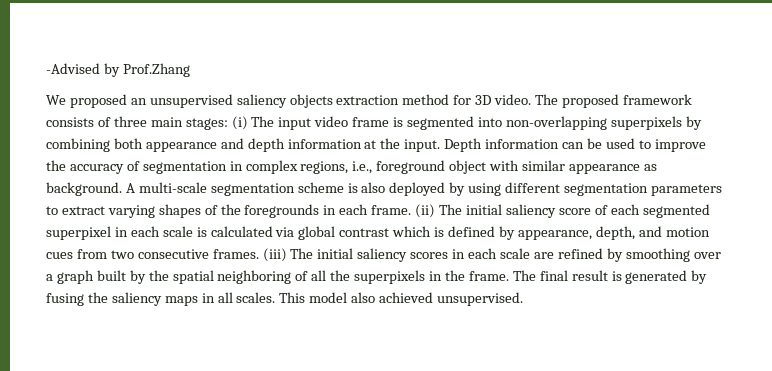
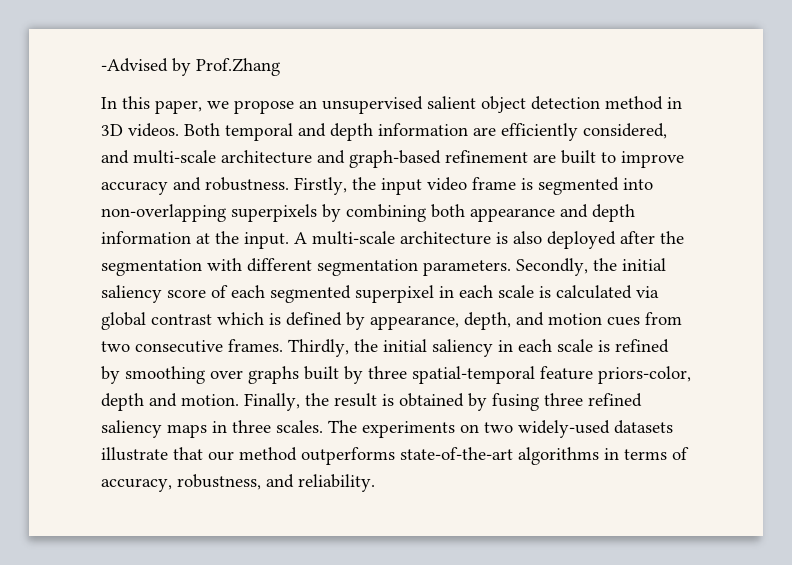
- We proposed an unsupervised saliency objects extraction method for 3D video. The proposed framework consists of three main stages: (i) The input video frame is segmented into non-overlapping superpixels by combining both appearance and depth information at the input.
+ In this paper, we propose an unsupervised salient object detection method in 3D videos. Both temporal and depth information are efficiently considered, and multi-scale architecture and graph-based refinement are built to improve accuracy and robustness. Firstly, the input video frame is segmented into non-overlapping superpixels by combining both appearance and depth information at the input.
- Depth information can be used to improve the accuracy of segmentation in complex regions, i.e., foreground object with similar appearance as background. A multi-scale segmentation scheme is also deployed by using different segmentation parameters to extract varying shapes of the foregrounds in each frame. (ii) The initial saliency score of each segmented superpixel in each scale is calculated via global contrast which is defined by appearance, depth, and motion cues from two consecutive frames.
+ A multi-scale architecture is also deployed after the segmentation with different segmentation parameters. Secondly, the initial saliency score of each segmented superpixel in each scale is calculated via global contrast which is defined by appearance, depth, and motion cues from two consecutive frames.
- (iii) The initial saliency scores in each scale are refined by smoothing over a graph built by the spatial neighboring of all the superpixels in the frame. The final result is generated by fusing the saliency maps in all scales. This model also achieved unsupervised.
+ Thirdly, the initial saliency in each scale is refined by smoothing over graphs built by three spatial-temporal feature priors-color, depth and motion. Finally, the result is obtained by fusing three refined saliency maps in three scales. The experiments on two widely-used datasets illustrate that our method outperforms state-of-the-art algorithms in terms of accuracy, robustness, and reliability.

